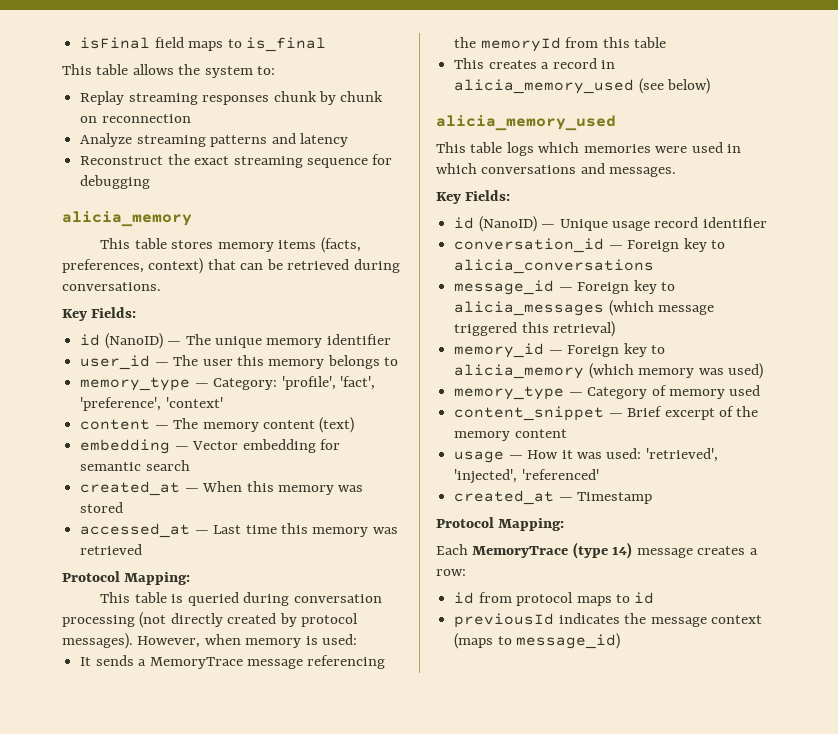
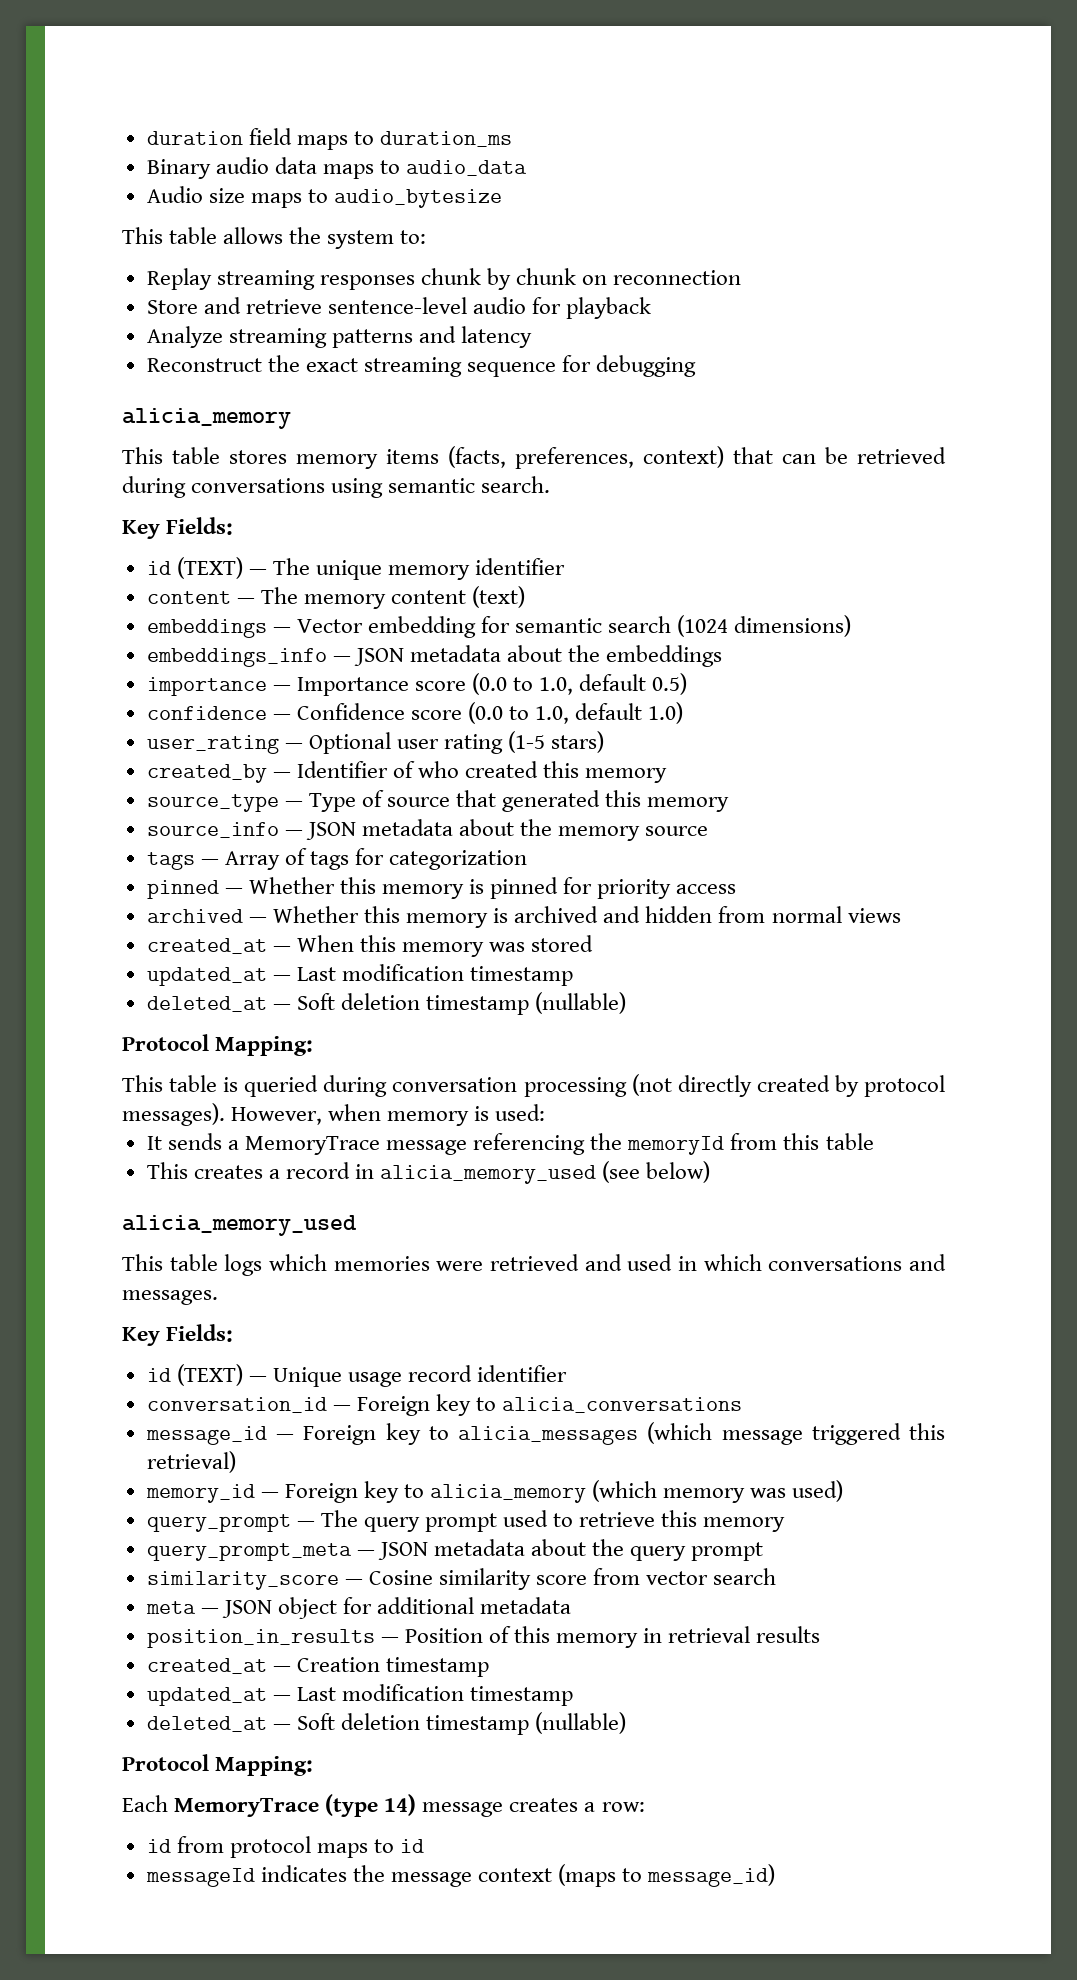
- isFinal field maps to is_final
+ duration field maps to duration_ms
+ Binary audio data maps to audio_data
+ Audio size maps to audio_bytesize
+ Store and retrieve sentence-level audio for playback
- This table stores memory items (facts, preferences, context) that can be retrieved during conversations.
+ This table stores memory items (facts, preferences, context) that can be retrieved during conversations using semantic search.
  Key Fields:
- id (NanoID) — The unique memory identifier
+ id (TEXT) — The unique memory identifier
- user_id — The user this memory belongs to
- memory_type — Category: 'profile', 'fact', 'preference', 'context'
- embedding — Vector embedding for semantic search
+ embeddings — Vector embedding for semantic search (1024 dimensions)
+ embeddings_info — JSON metadata about the embeddings
+ importance — Importance score (0.0 to 1.0, default 0.5)
+ confidence — Confidence score (0.0 to 1.0, default 1.0)
+ user_rating — Optional user rating (1-5 stars)
+ created_by — Identifier of who created this memory
+ source_type — Type of source that generated this memory
+ source_info — JSON metadata about the memory source
+ tags — Array of tags for categorization
+ pinned — Whether this memory is pinned for priority access
+ archived — Whether this memory is archived and hidden from normal views
  created_at — When this memory was stored
- accessed_at — Last time this memory was retrieved
+ updated_at — Last modification timestamp
+ deleted_at — Soft deletion timestamp (nullable)
- This table logs which memories were used in which conversations and messages.
+ This table logs which memories were retrieved and used in which conversations and messages.
- id (NanoID) — Unique usage record identifier
+ id (TEXT) — Unique usage record identifier
- memory_type — Category of memory used
- content_snippet — Brief excerpt of the memory content
- usage — How it was used: 'retrieved', 'injected', 'referenced'
- created_at — Timestamp
+ query_prompt — The query prompt used to retrieve this memory
+ query_prompt_meta — JSON metadata about the query prompt
+ similarity_score — Cosine similarity score from vector search
+ meta — JSON object for additional metadata
+ position_in_results — Position of this memory in retrieval results
+ created_at — Creation timestamp
+ updated_at — Last modification timestamp
+ deleted_at — Soft deletion timestamp (nullable)
- previousId indicates the message context (maps to message_id)
+ messageId indicates the message context (maps to message_id)

